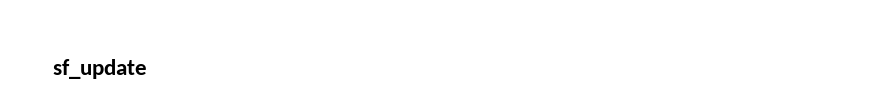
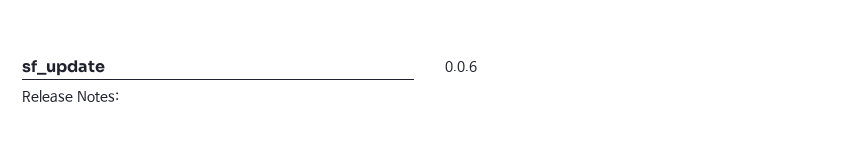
+ Release Notes:
+ 0.0.6

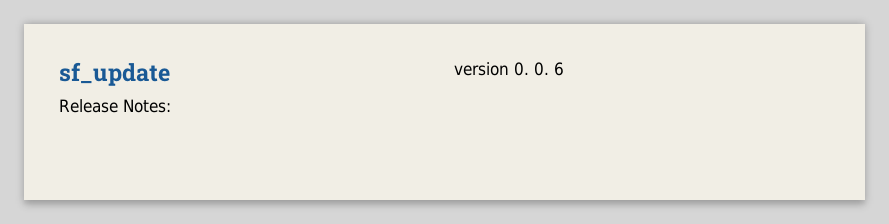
- 0.0.6
+ version 0. 0. 6

